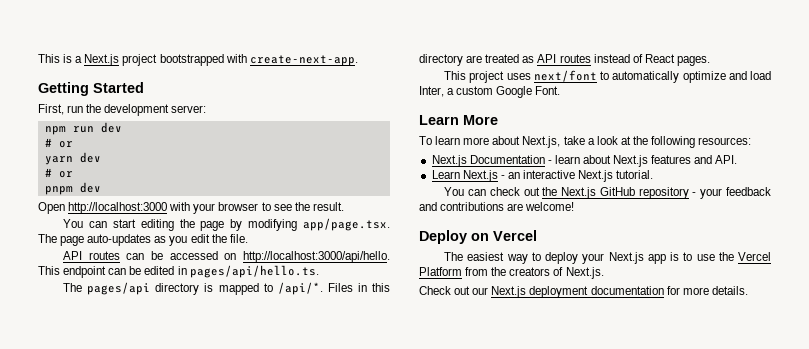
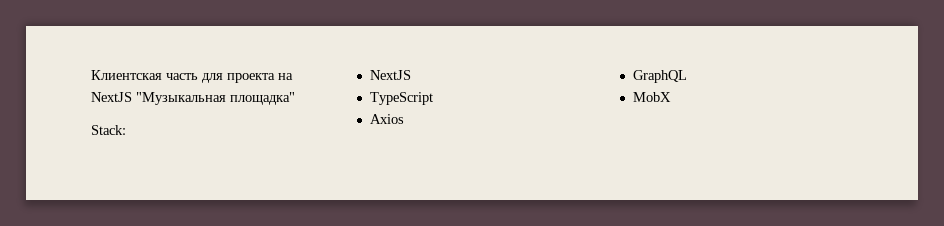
- This is a Next.js project bootstrapped with create-next-app.
- Getting Started
- First, run the development server:
- npm run dev
- # or
- yarn dev
- # or
- pnpm dev
- Open http://localhost:3000 with your browser to see the result.
- You can start editing the page by modifying app/page.tsx. The page auto-updates as you edit the file.
- API routes can be accessed on http://localhost:3000/api/hello. This endpoint can be edited in pages/api/hello.ts.
- The pages/api directory is mapped to /api/*. Files in this directory are treated as API routes instead of React pages.
- This project uses next/font to automatically optimize and load Inter, a custom Google Font.
- Learn More
- To learn more about Next.js, take a look at the following resources:
- Next.js Documentation - learn about Next.js features and API.
- Learn Next.js - an interactive Next.js tutorial.
- You can check out the Next.js GitHub repository - your feedback and contributions are welcome!
- Deploy on Vercel
- The easiest way to deploy your Next.js app is to use the Vercel Platform from the creators of Next.js.
- Check out our Next.js deployment documentation for more details.
+ Клиентская часть для проекта на NextJS "Музыкальная площадка"
+ Stack:
+ NextJS
+ TypeScript
+ Axios
+ GraphQL
+ MobX

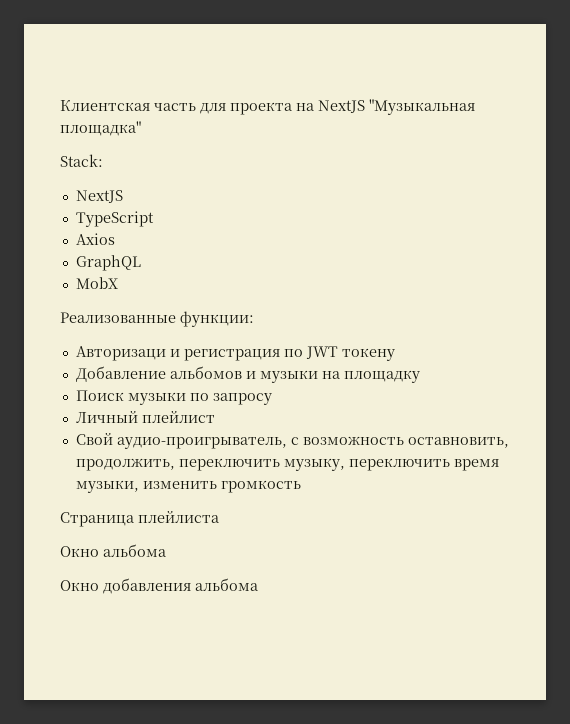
+ Реализованные функции:
+ Авторизаци и регистрация по JWT токену
+ Добавление альбомов и музыки на площадку
+ Поиск музыки по запросу
+ Личный плейлист
+ Свой аудио-проигрыватель, с возможность оставновить, продолжить, переключить музыку, переключить время музыки, изменить громкость
+ Страница плейлиста
+ Окно альбома
+ Окно добавления альбома

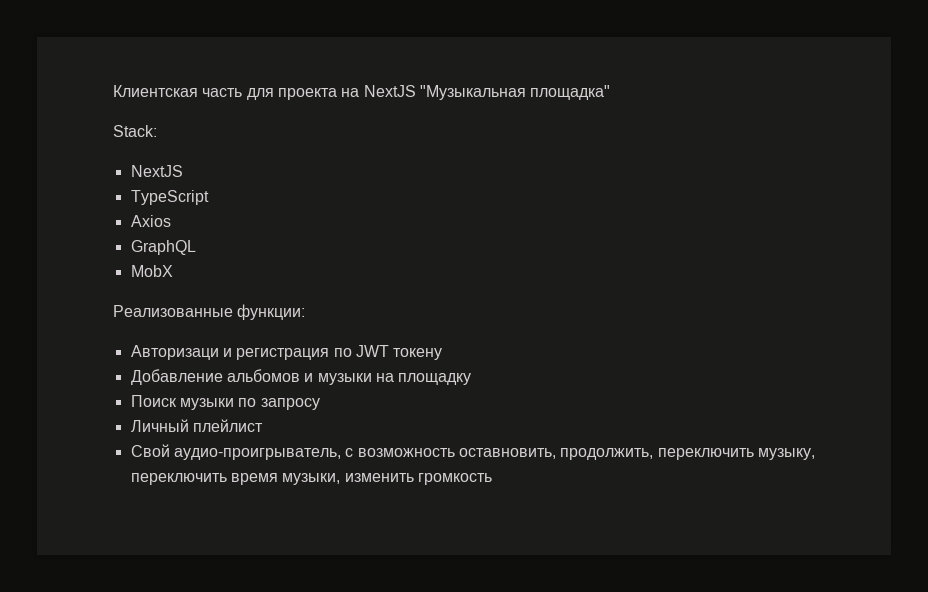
- Страница плейлиста
- Окно альбома
- Окно добавления альбома

